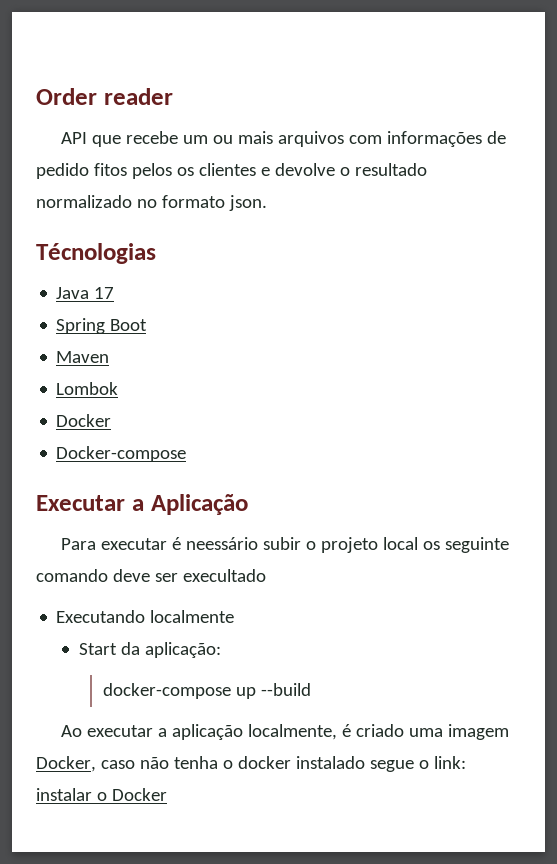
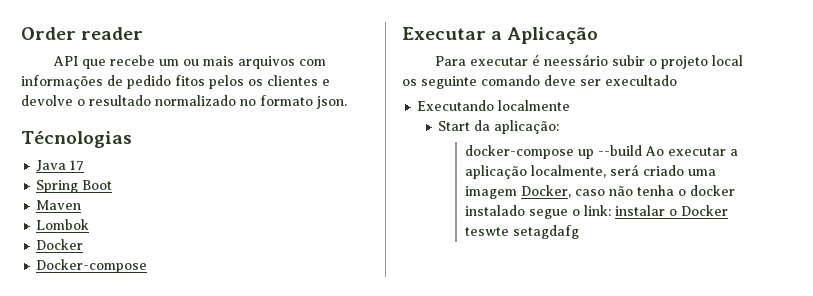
- docker-compose up --build
- Ao executar a aplicação localmente, é criado uma imagem Docker, caso não tenha o docker instalado segue o link: instalar o Docker
+ docker-compose up --build Ao executar a aplicação localmente, será criado uma imagem Docker, caso não tenha o docker instalado segue o link: instalar o Docker teswte setagdafg

